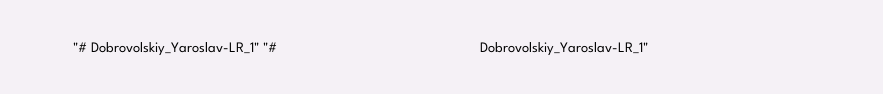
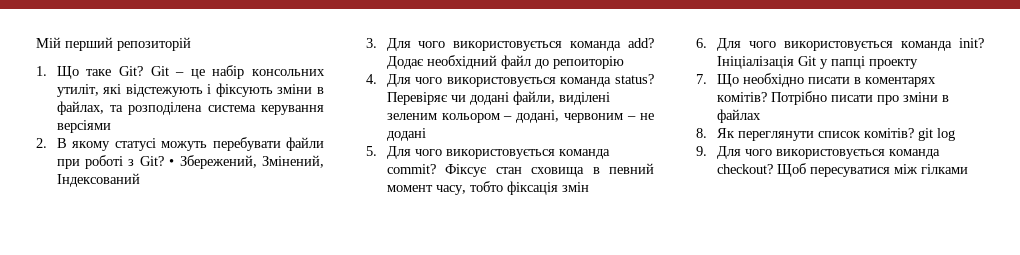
- "# Dobrovolskiy_Yaroslav-LR_1" "# Dobrovolskiy_Yaroslav-LR_1"
+ Мій перший репозиторій
+ 1. Що таке Git? Git – це набір консольних утиліт, які відстежують і фіксують зміни в файлах, та розподілена система керування версіями
+ 2. В якому статусі можуть перебувати файли при роботі з Git? • Збережений, Змінений, Індексований
+ 3. Для чого використовується команда add? Додає необхідний файл до репоиторію
+ 4. Для чого використовується команда status? Перевіряє чи додані файли, виділені зеленим кольором – додані, червоним – не додані
+ 5. Для чого використовується команда commit? Фіксує стан сховища в певний момент часу, тобто фіксація змін
+ 6. Для чого використовується команда init? Ініціалізація Git у папці проекту
+ 7. Що необхідно писати в коментарях комітів? Потрібно писати про зміни в файлах
+ 8. Як переглянути список комітів? git log
+ 9. Для чого використовується команда checkout? Щоб пересуватися між гілками

